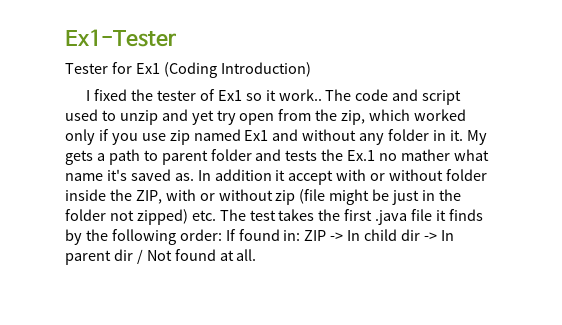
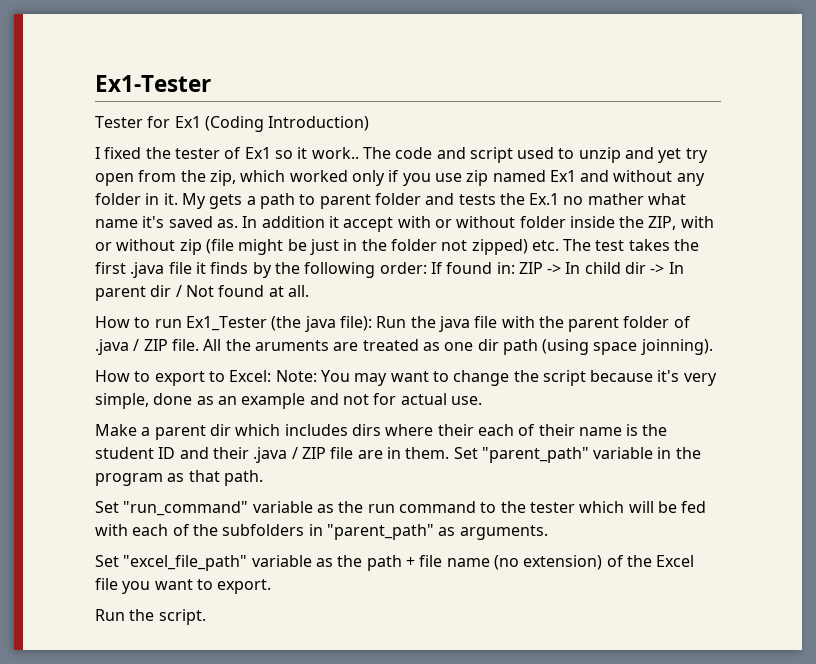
+ How to run Ex1_Tester (the java file): Run the java file with the parent folder of .java / ZIP file. All the aruments are treated as one dir path (using space joinning).
+ How to export to Excel: Note: You may want to change the script because it's very simple, done as an example and not for actual use.
+ Make a parent dir which includes dirs where their each of their name is the student ID and their .java / ZIP file are in them. Set "parent_path" variable in the program as that path.
+ Set "run_command" variable as the run command to the tester which will be fed with each of the subfolders in "parent_path" as arguments.
+ Set "excel_file_path" variable as the path + file name (no extension) of the Excel file you want to export.
+ Run the script.

